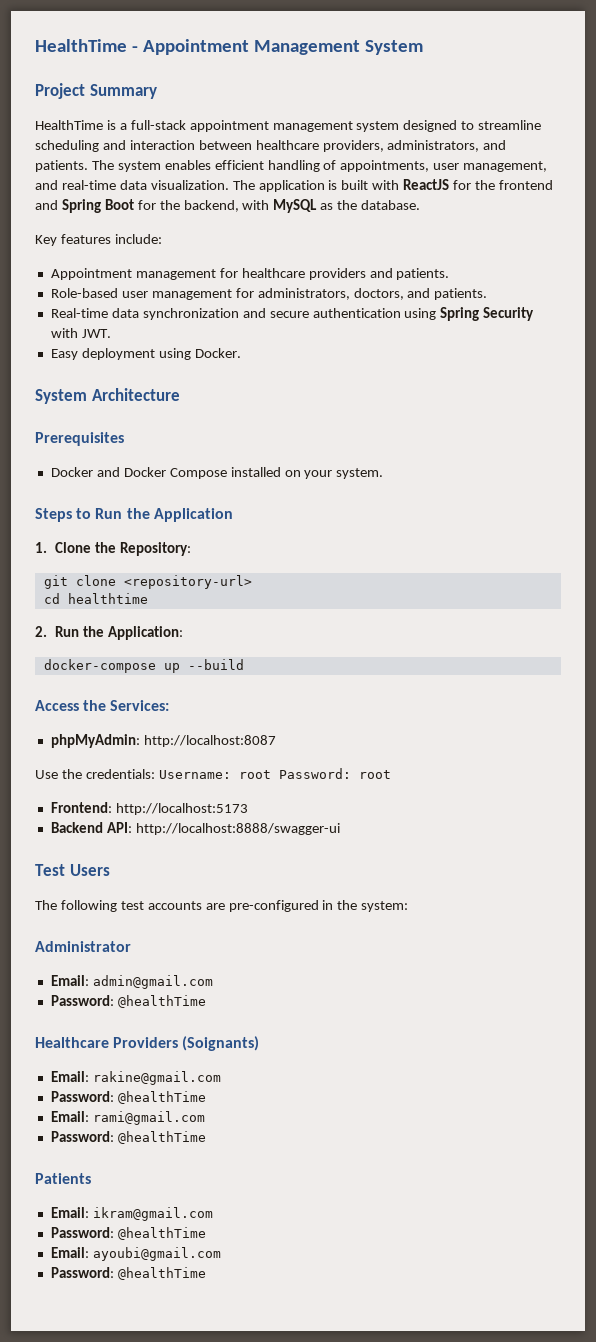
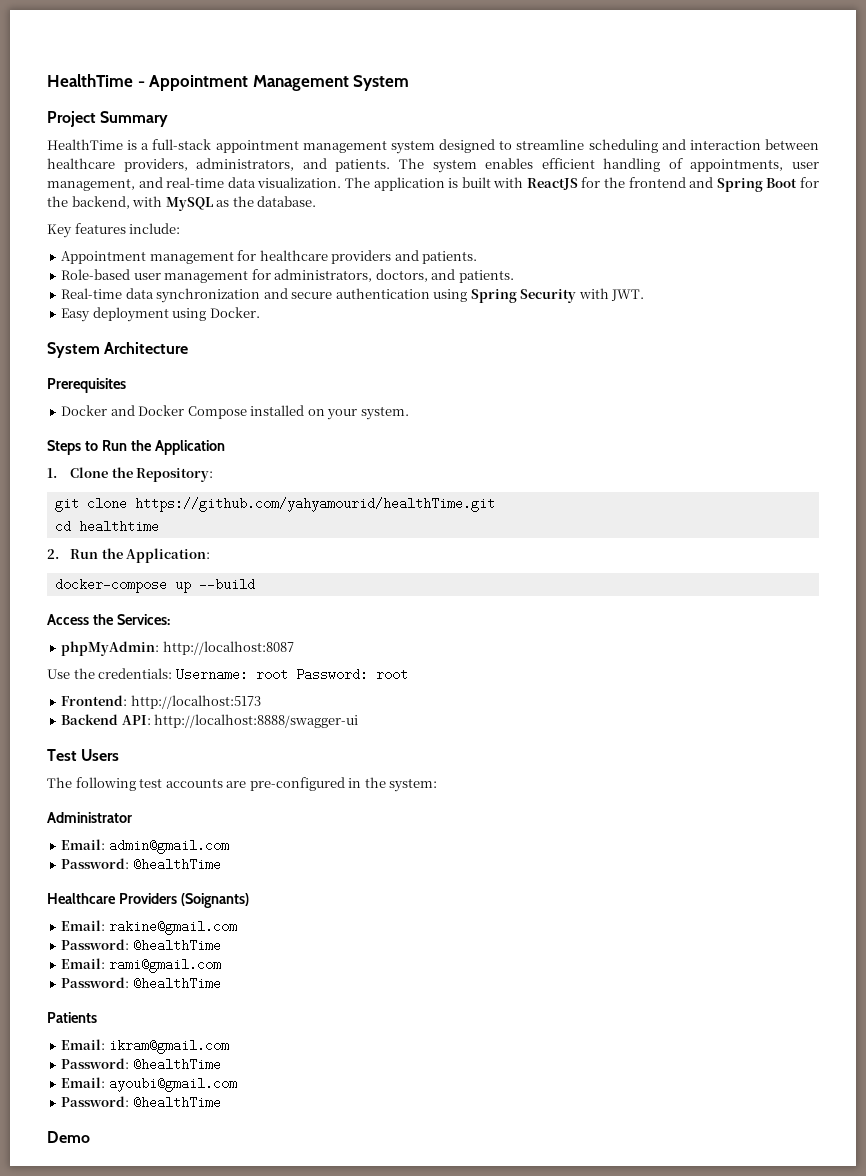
- git clone <repository-url>
+ git clone https://github.com/yahyamourid/healthTime.git
+ Demo

